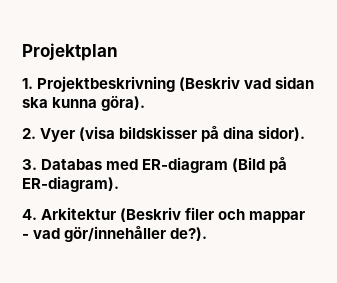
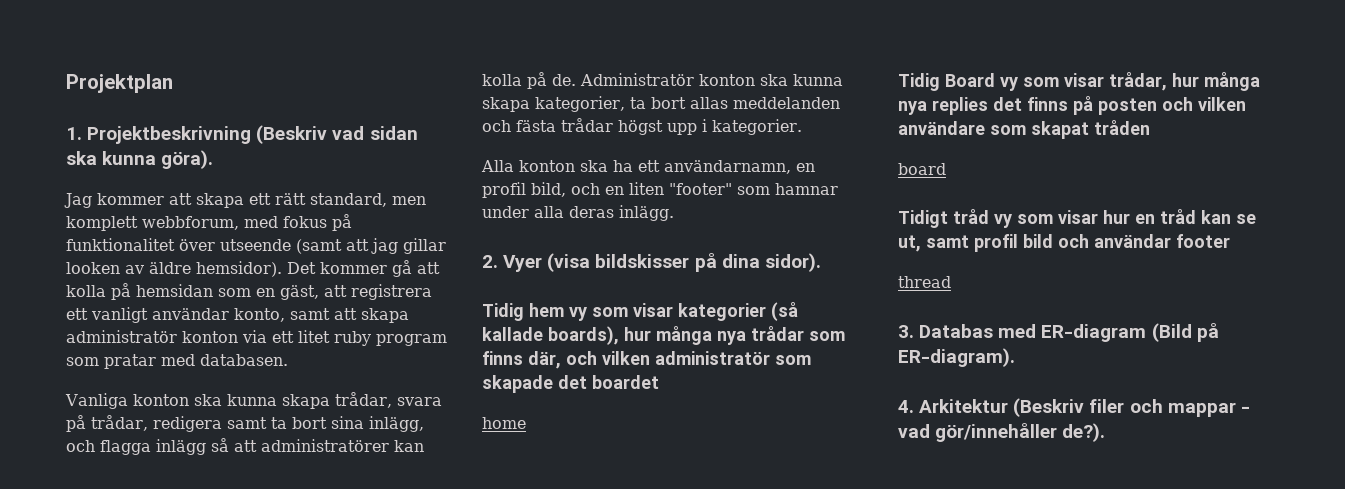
+ Jag kommer att skapa ett rätt standard, men komplett webbforum, med fokus på funktionalitet över utseende (samt att jag gillar looken av äldre hemsidor). Det kommer gå att kolla på hemsidan som en gäst, att registrera ett vanligt användar konto, samt att skapa administratör konton via ett litet ruby program som pratar med databasen.
+ Vanliga konton ska kunna skapa trådar, svara på trådar, redigera samt ta bort sina inlägg, och flagga inlägg så att administratörer kan kolla på de. Administratör konton ska kunna skapa kategorier, ta bort allas meddelanden och fästa trådar högst upp i kategorier.
+ Alla konton ska ha ett användarnamn, en profil bild, och en liten "footer" som hamnar under alla deras inlägg.
+ Tidig hem vy som visar kategorier (så kallade boards), hur många nya trådar som finns där, och vilken administratör som skapade det boardet
+ home
+ Tidig Board vy som visar trådar, hur många nya replies det finns på posten och vilken användare som skapat tråden
+ board
+ Tidigt tråd vy som visar hur en tråd kan se ut, samt profil bild och användar footer
+ thread

